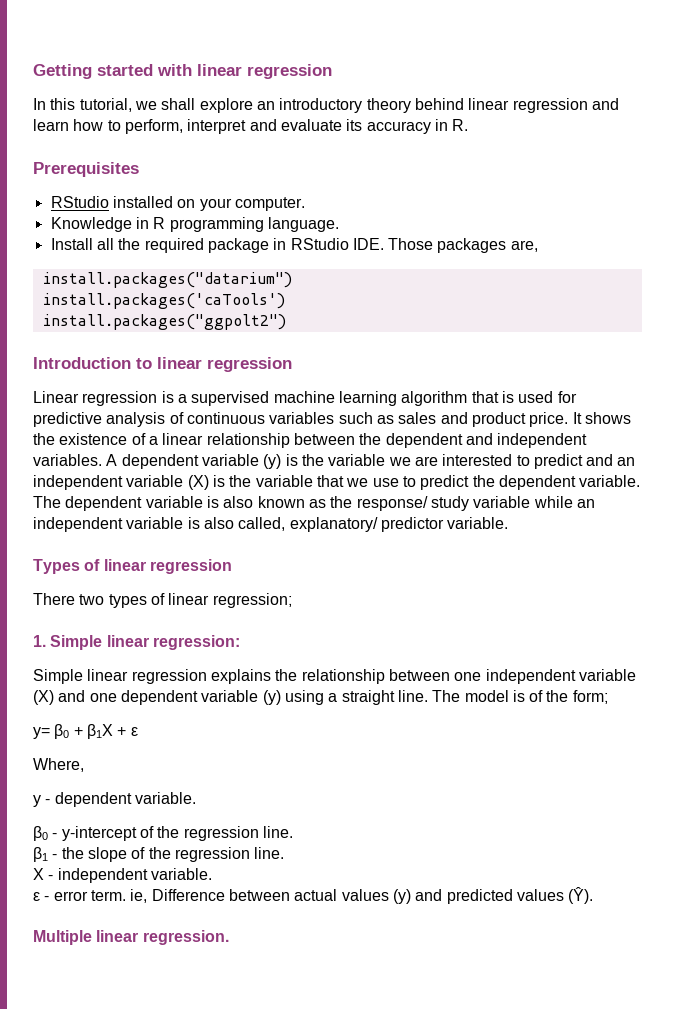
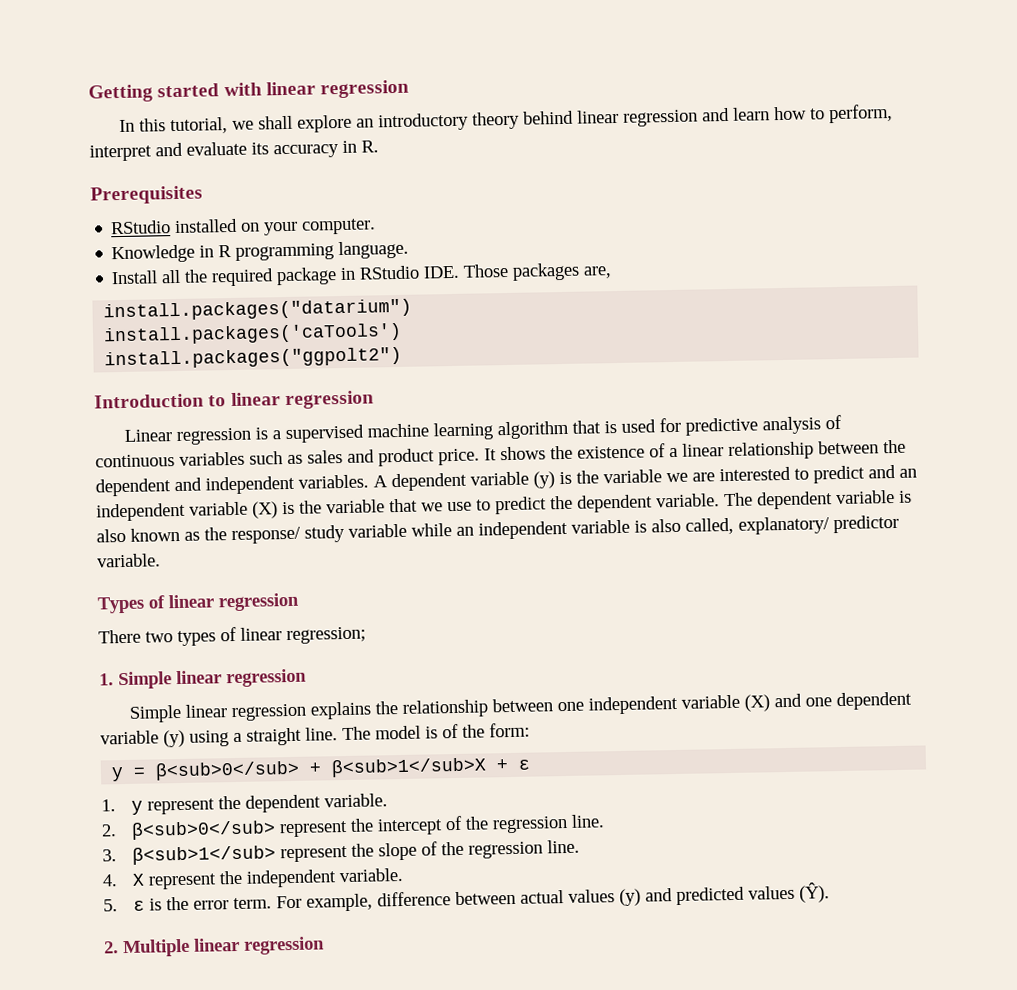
- 1. Simple linear regression:
+ 1. Simple linear regression
- The model is of the form;
- y= β0 + β1X + ε
- Where,
- y - dependent variable.
- β0 - y-intercept of the regression line.
- β1 - the slope of the regression line.
+ The model is of the form:
+ y = β<sub>0</sub> + β<sub>1</sub>X + ε
+ 1. y represent the dependent variable.
+ 2. β<sub>0</sub> represent the intercept of the regression line.
+ 3. β<sub>1</sub> represent the slope of the regression line.
- X - independent variable.
- ε - error term. ie, Difference between actual values (y) and predicted values (Ŷ).
+ 4. X represent the independent variable.
+ 5. ε is the error term. For example, difference between actual values (y) and predicted values (Ŷ).
- Multiple linear regression.
+ 2. Multiple linear regression

